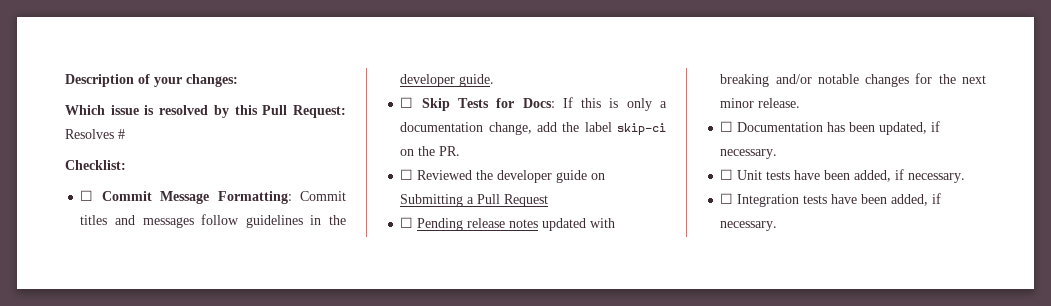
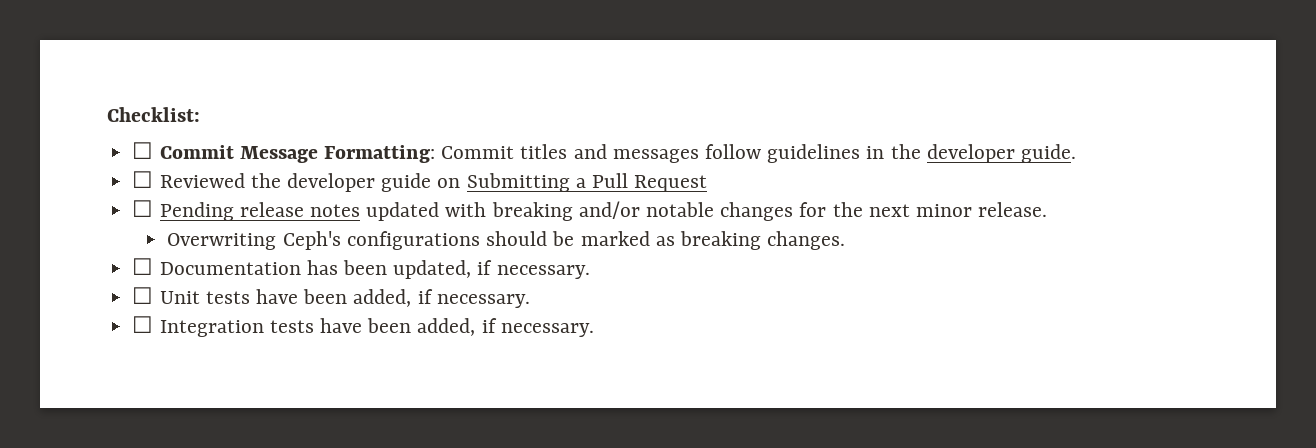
- Description of your changes:
- Which issue is resolved by this Pull Request: Resolves #
- ☐ Skip Tests for Docs: If this is only a documentation change, add the label skip-ci on the PR.
+ Overwriting Ceph's configurations should be marked as breaking changes.

